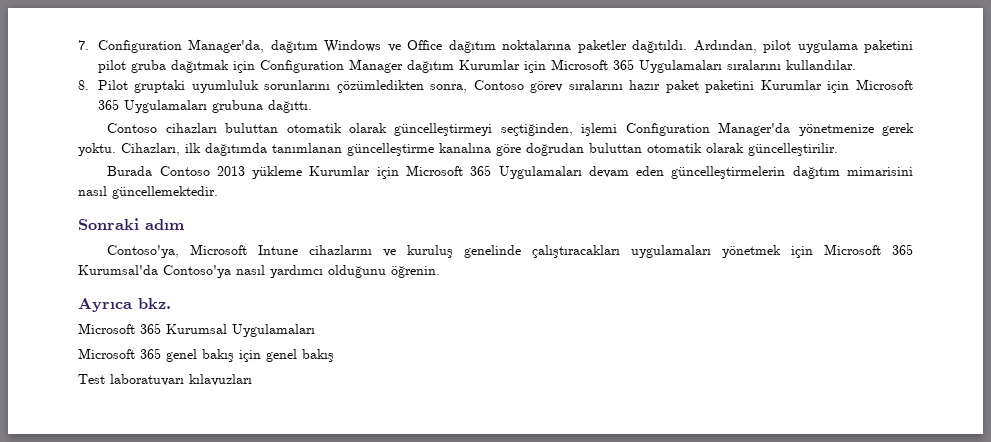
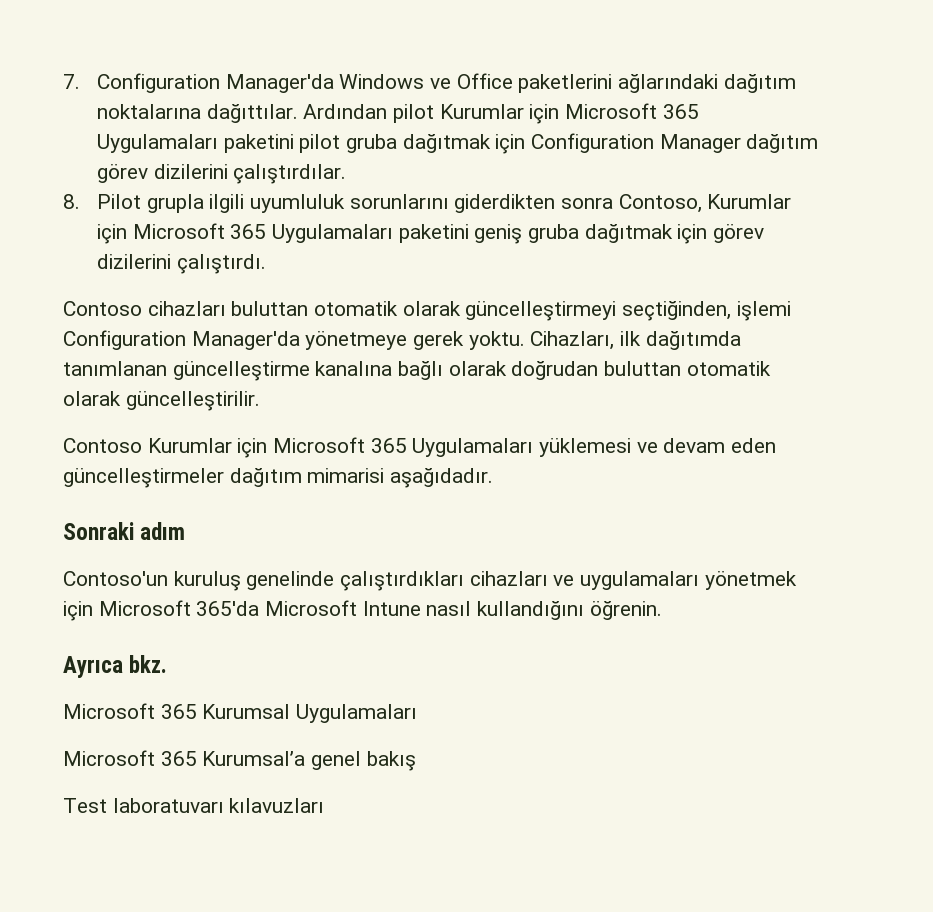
- 7. Configuration Manager'da, dağıtım Windows ve Office dağıtım noktalarına paketler dağıtıldı. Ardından, pilot uygulama paketini pilot gruba dağıtmak için Configuration Manager dağıtım Kurumlar için Microsoft 365 Uygulamaları sıralarını kullandılar.
- 8. Pilot gruptaki uyumluluk sorunlarını çözümledikten sonra, Contoso görev sıralarını hazır paket paketini Kurumlar için Microsoft 365 Uygulamaları grubuna dağıttı.
+ 7. Configuration Manager'da Windows ve Office paketlerini ağlarındaki dağıtım noktalarına dağıttılar. Ardından pilot Kurumlar için Microsoft 365 Uygulamaları paketini pilot gruba dağıtmak için Configuration Manager dağıtım görev dizilerini çalıştırdılar.
+ 8. Pilot grupla ilgili uyumluluk sorunlarını giderdikten sonra Contoso, Kurumlar için Microsoft 365 Uygulamaları paketini geniş gruba dağıtmak için görev dizilerini çalıştırdı.
- Contoso cihazları buluttan otomatik olarak güncelleştirmeyi seçtiğinden, işlemi Configuration Manager'da yönetmenize gerek yoktu.
+ Contoso cihazları buluttan otomatik olarak güncelleştirmeyi seçtiğinden, işlemi Configuration Manager'da yönetmeye gerek yoktu.
- Cihazları, ilk dağıtımda tanımlanan güncelleştirme kanalına göre doğrudan buluttan otomatik olarak güncelleştirilir.
+ Cihazları, ilk dağıtımda tanımlanan güncelleştirme kanalına bağlı olarak doğrudan buluttan otomatik olarak güncelleştirilir.
- Burada Contoso 2013 yükleme Kurumlar için Microsoft 365 Uygulamaları devam eden güncelleştirmelerin dağıtım mimarisini nasıl güncellemektedir.
+ Contoso Kurumlar için Microsoft 365 Uygulamaları yüklemesi ve devam eden güncelleştirmeler dağıtım mimarisi aşağıdadır.
  Sonraki adım
- Contoso'ya, Microsoft Intune cihazlarını ve kuruluş genelinde çalıştıracakları uygulamaları yönetmek için Microsoft 365 Kurumsal'da Contoso'ya nasıl yardımcı olduğunu öğrenin.
+ Contoso'un kuruluş genelinde çalıştırdıkları cihazları ve uygulamaları yönetmek için Microsoft 365'da Microsoft Intune nasıl kullandığını öğrenin.
- Microsoft 365 genel bakış için genel bakış
+ Microsoft 365 Kurumsal’a genel bakış

